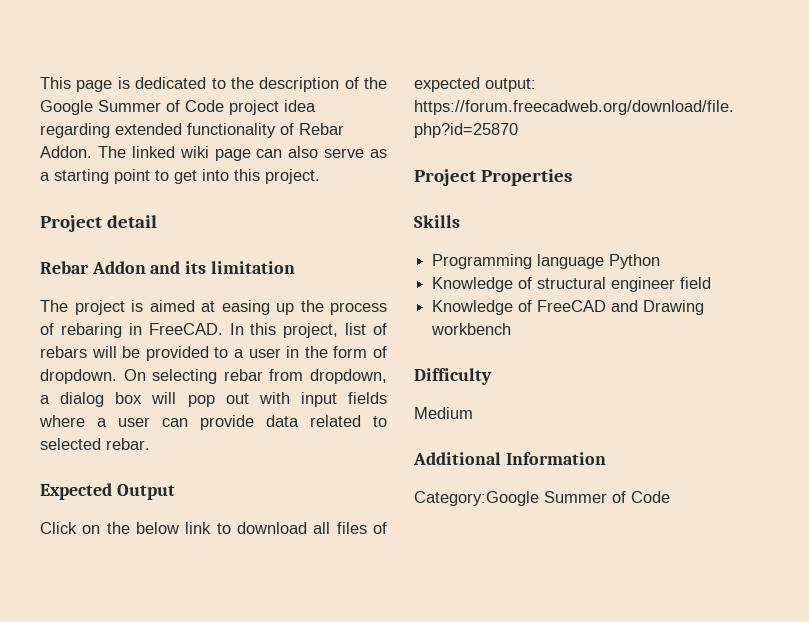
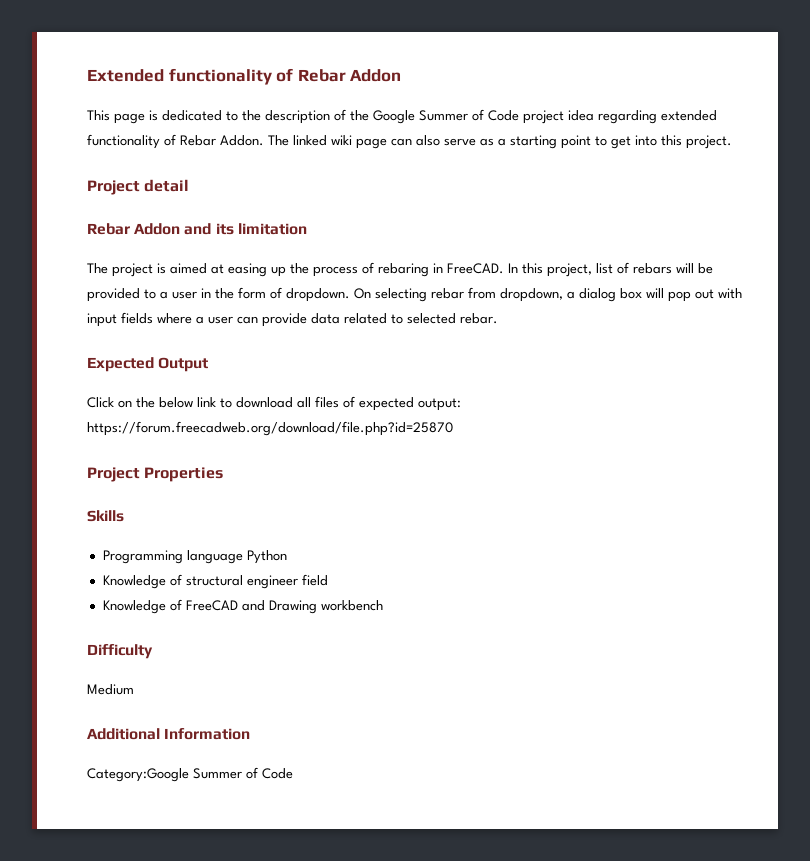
+ Extended functionality of Rebar Addon

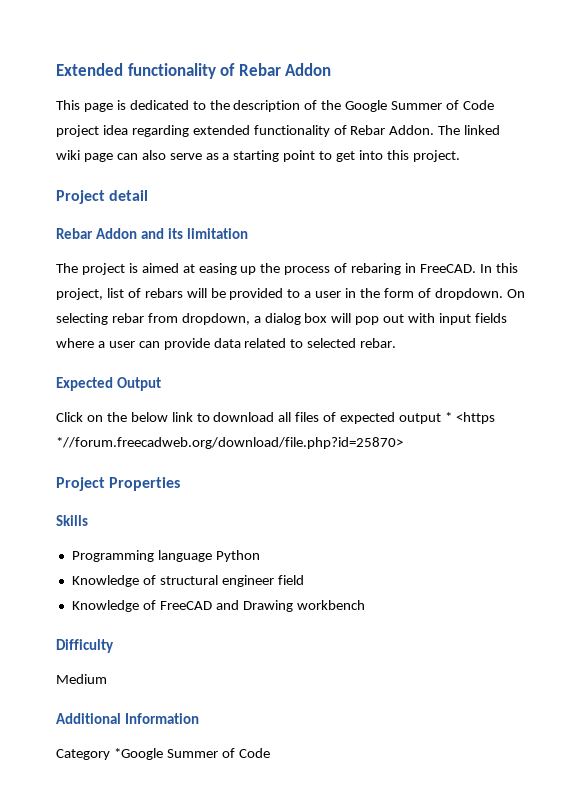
- Click on the below link to download all files of expected output: https://forum.freecadweb.org/download/file.php?id=25870
+ Click on the below link to download all files of expected output * <https *//forum.freecadweb.org/download/file.php?id=25870>
- Category:Google Summer of Code
+ Category *Google Summer of Code

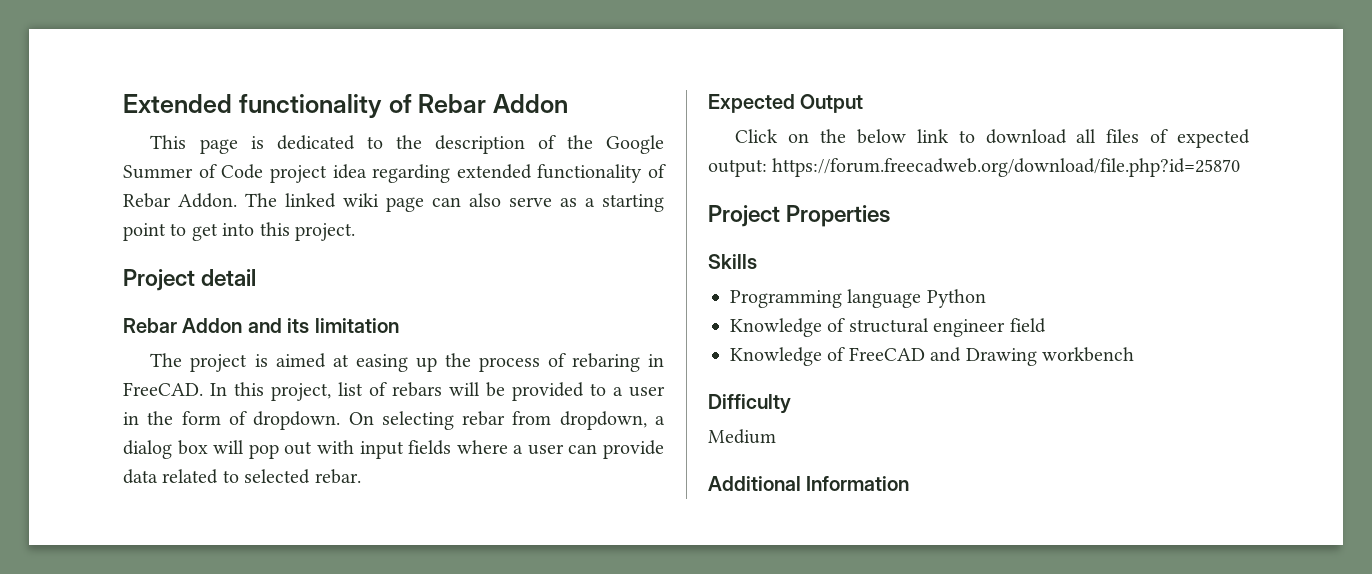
- Click on the below link to download all files of expected output * <https *//forum.freecadweb.org/download/file.php?id=25870>
+ Click on the below link to download all files of expected output: https://forum.freecadweb.org/download/file.php?id=25870
- Category *Google Summer of Code

